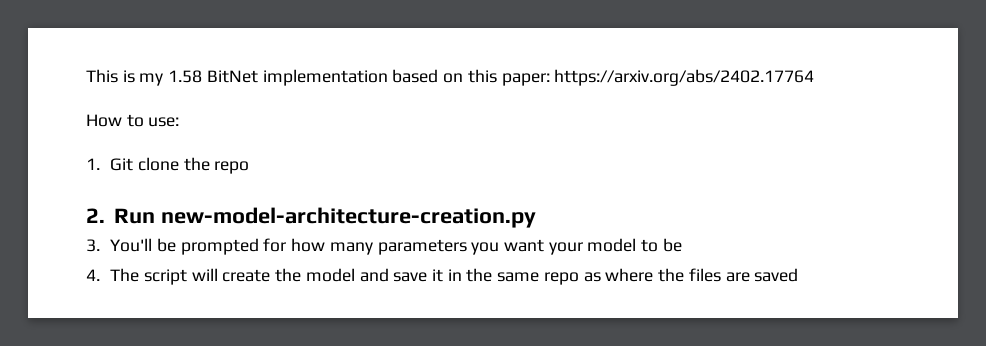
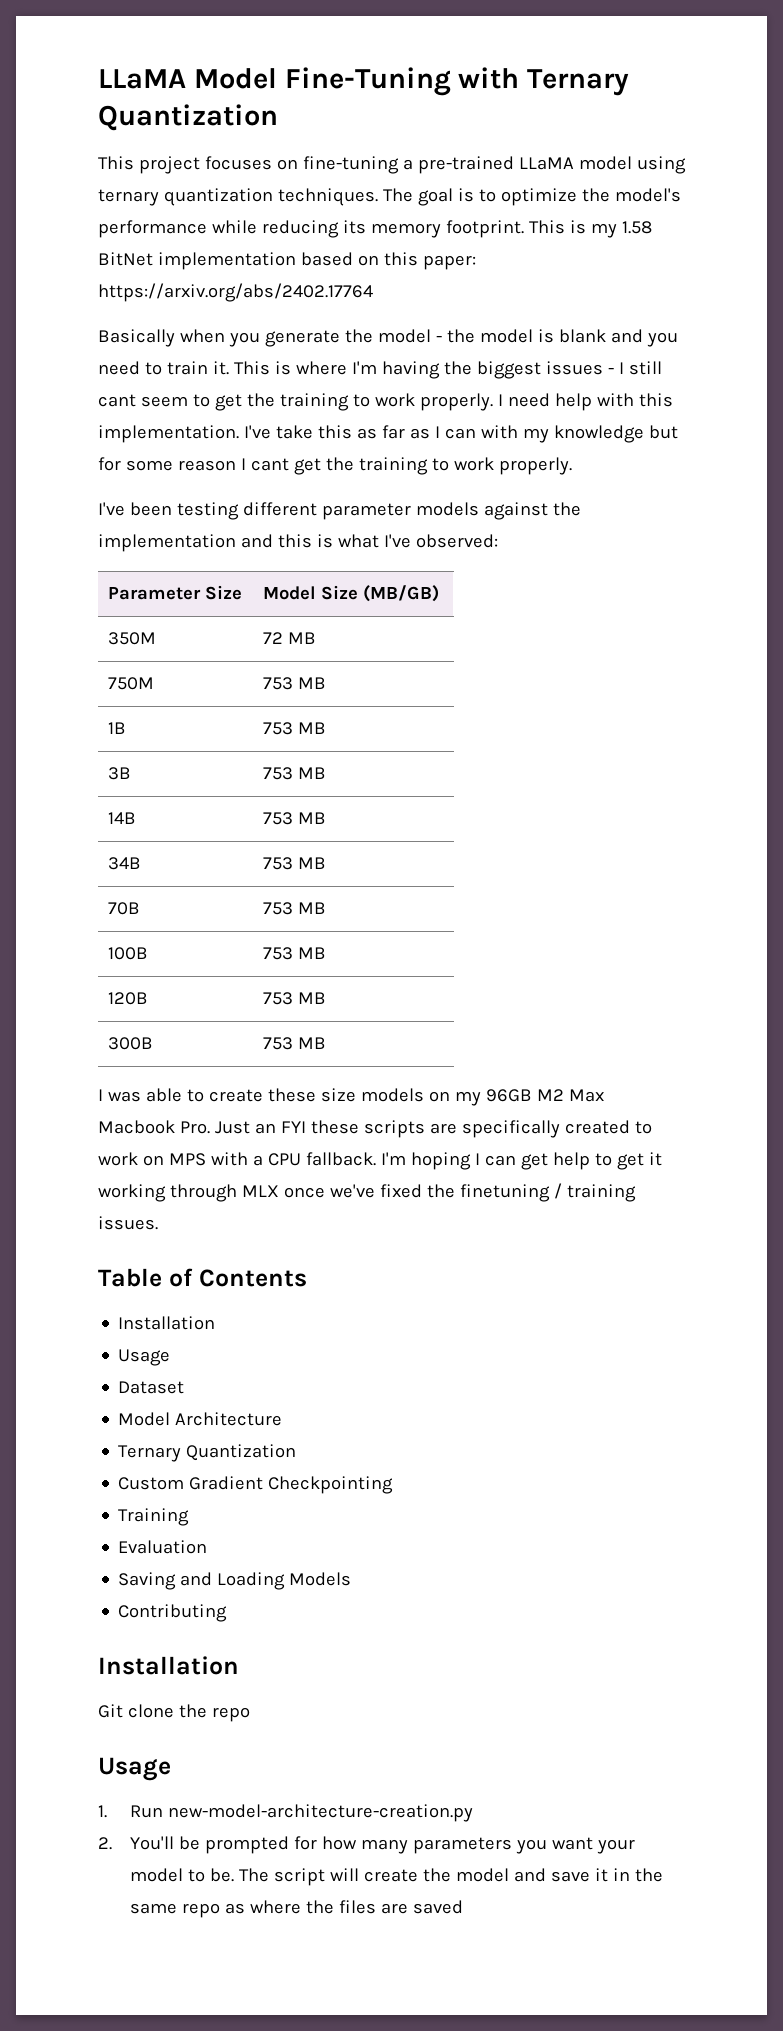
+ LLaMA Model Fine-Tuning with Ternary Quantization
+ This project focuses on fine-tuning a pre-trained LLaMA model using ternary quantization techniques. The goal is to optimize the model's performance while reducing its memory footprint.
- How to use:
- 1. Git clone the repo
- 2. Run new-model-architecture-creation.py
+ Basically when you generate the model - the model is blank and you need to train it. This is where I'm having the biggest issues - I still cant seem to get the training to work properly. I need help with this implementation. I've take this as far as I can with my knowledge but for some reason I cant get the training to work properly.
+ I've been testing different parameter models against the implementation and this is what I've observed:
+ Parameter Size | Model Size (MB/GB)
+ 350M | 72 MB
+ 750M | 753 MB
+ 1B | 753 MB
+ 3B | 753 MB
+ 14B | 753 MB
+ 34B | 753 MB
+ 70B | 753 MB
+ 100B | 753 MB
+ 120B | 753 MB
+ 300B | 753 MB
+ I was able to create these size models on my 96GB M2 Max Macbook Pro. Just an FYI these scripts are specifically created to work on MPS with a CPU fallback. I'm hoping I can get help to get it working through MLX once we've fixed the finetuning / training issues.
+ Table of Contents
+ Installation
+ Usage
+ Dataset
+ Model Architecture
+ Ternary Quantization
+ Custom Gradient Checkpointing
+ Training
+ Evaluation
+ Saving and Loading Models
+ Contributing
+ Installation
+ Git clone the repo
+ Usage
+ 1. Run new-model-architecture-creation.py
- 3. You'll be prompted for how many parameters you want your model to be
- 4. The script will create the model and save it in the same repo as where the files are saved
+ 2. You'll be prompted for how many parameters you want your model to be. The script will create the model and save it in the same repo as where the files are saved

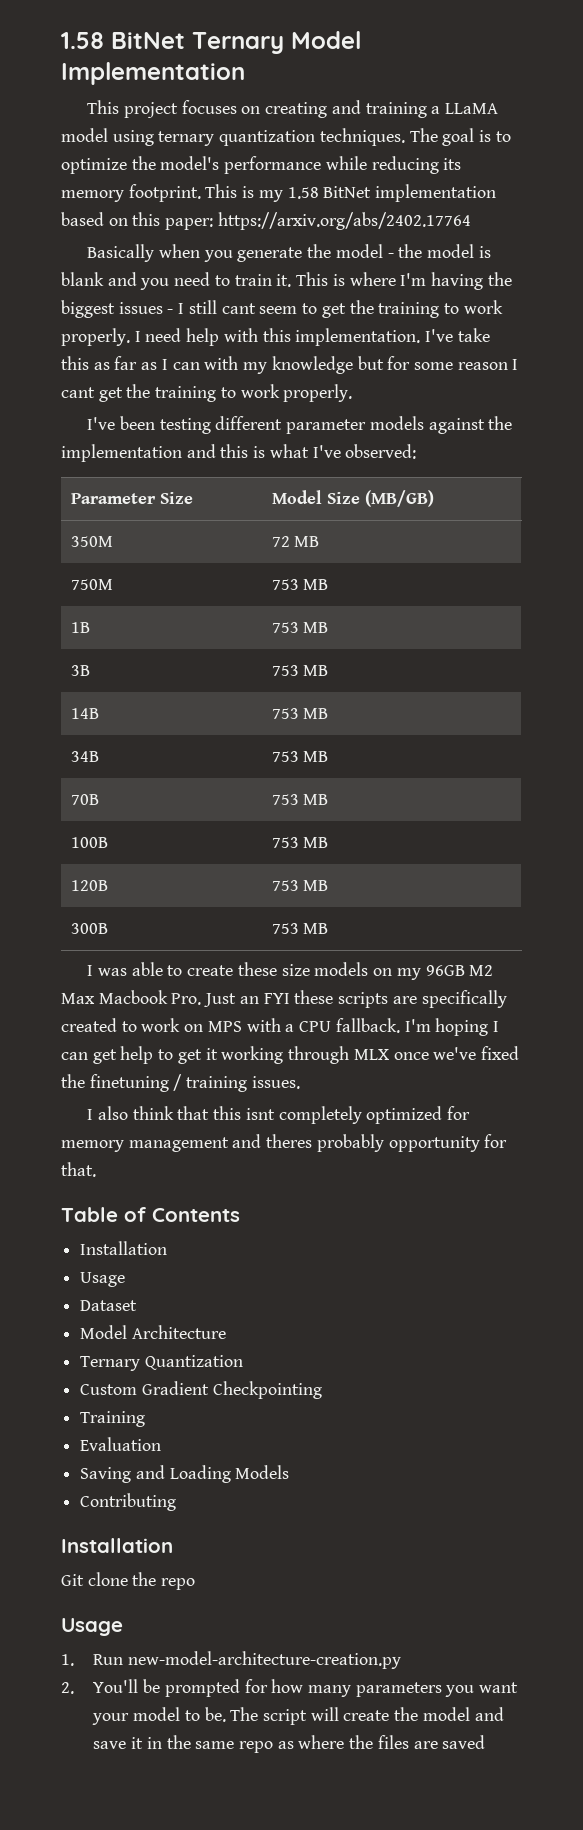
- LLaMA Model Fine-Tuning with Ternary Quantization
+ 1.58 BitNet Ternary Model Implementation
- This project focuses on fine-tuning a pre-trained LLaMA model using ternary quantization techniques.
+ This project focuses on creating and training a LLaMA model using ternary quantization techniques.
+ I also think that this isnt completely optimized for memory management and theres probably opportunity for that.

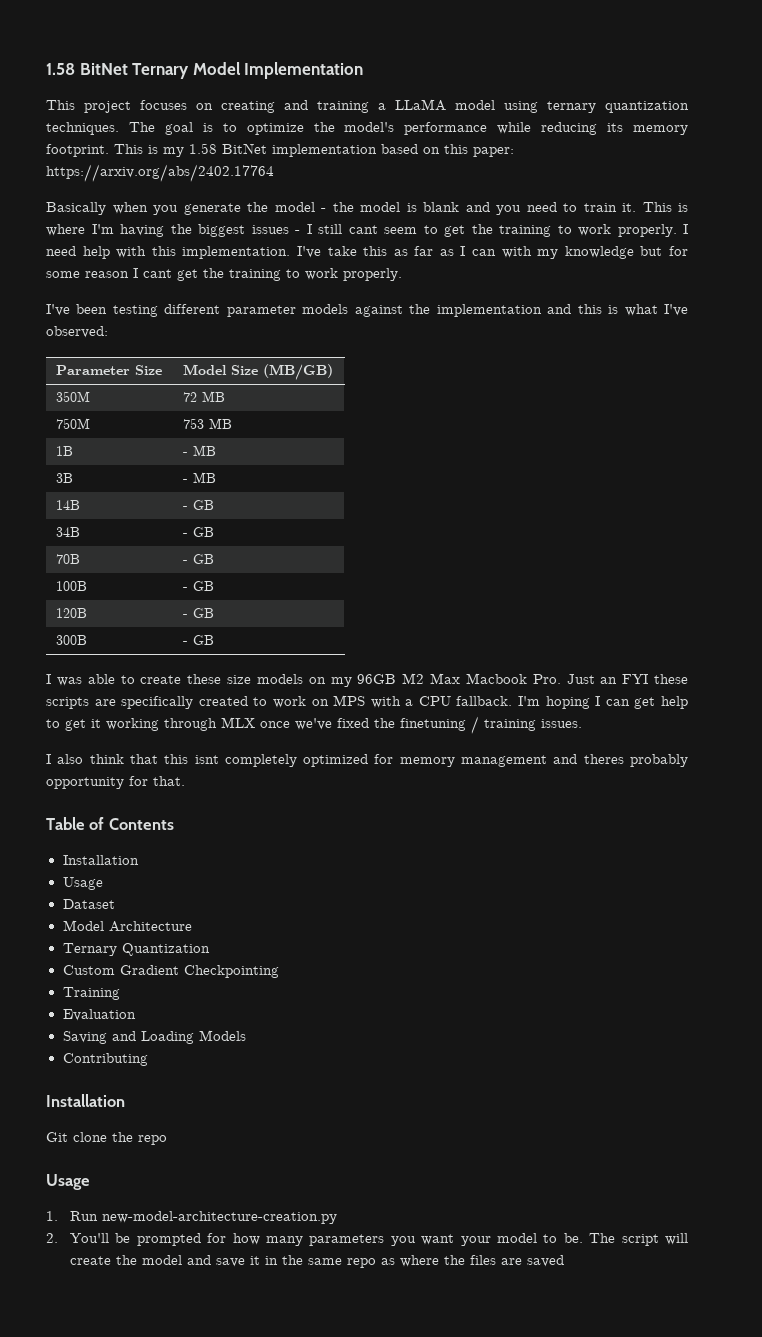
- 1B | 753 MB
+ 1B | - MB
- 3B | 753 MB
+ 3B | - MB
- 14B | 753 MB
+ 14B | - GB
- 34B | 753 MB
+ 34B | - GB
- 70B | 753 MB
+ 70B | - GB
- 100B | 753 MB
+ 100B | - GB
- 120B | 753 MB
+ 120B | - GB
- 300B | 753 MB
+ 300B | - GB

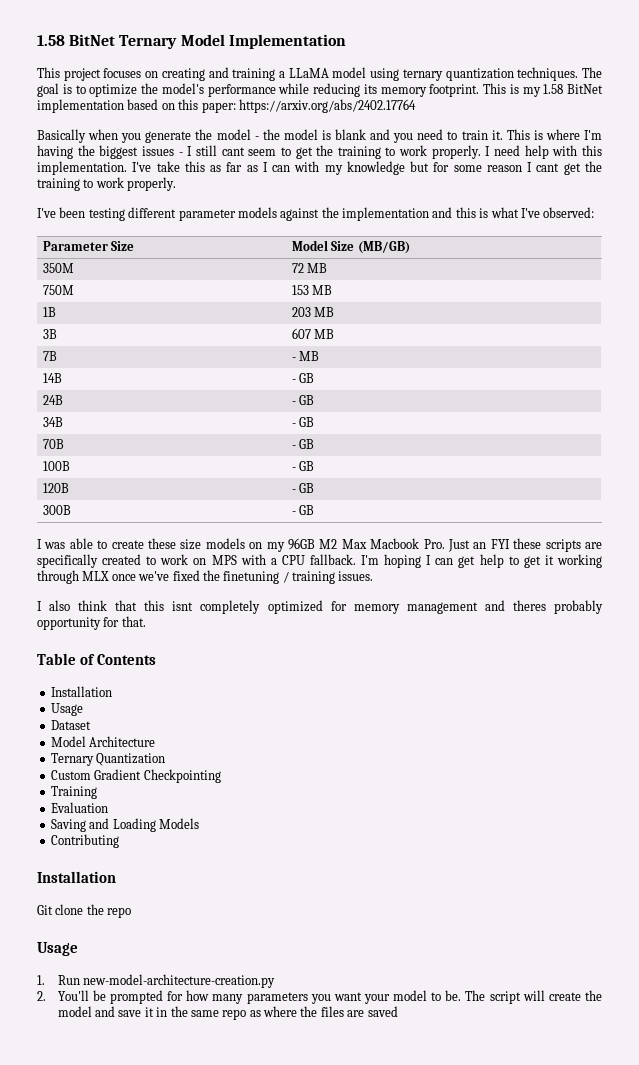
- 750M | 753 MB
+ 750M | 153 MB
- 1B | - MB
+ 1B | 203 MB
- 3B | - MB
+ 3B | 607 MB
+ 7B | - MB
+ 24B | - GB

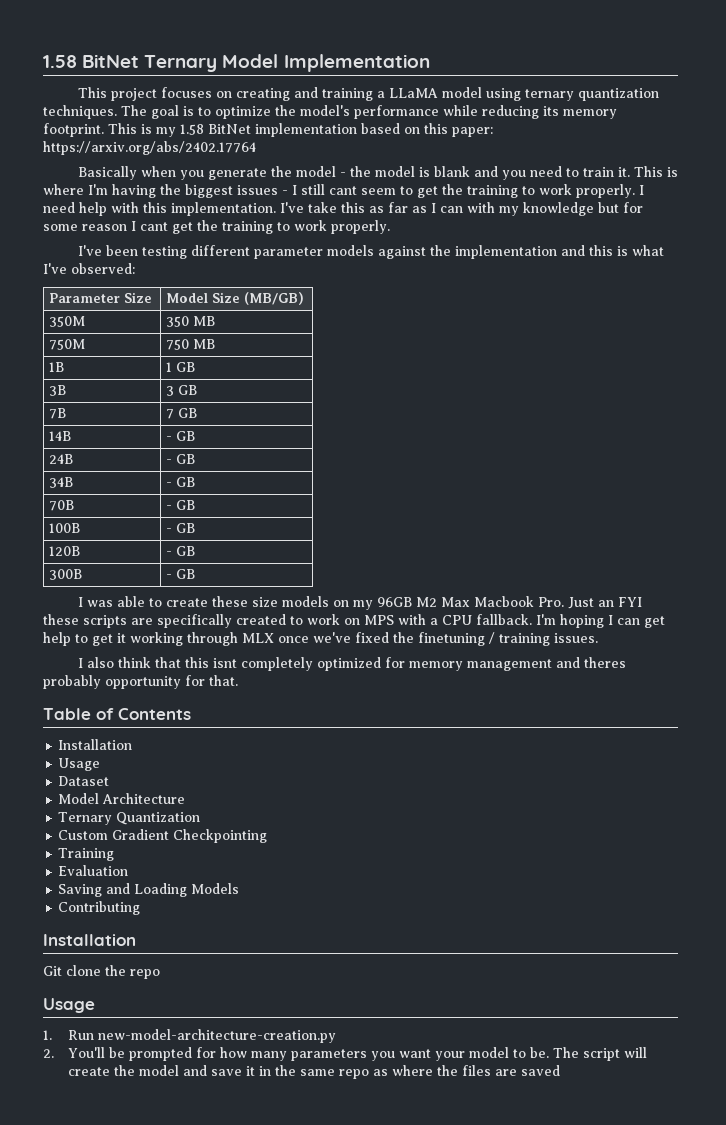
- 350M | 72 MB
+ 350M | 350 MB
- 750M | 153 MB
+ 750M | 750 MB
- 1B | 203 MB
+ 1B | 1 GB
- 3B | 607 MB
+ 3B | 3 GB
- 7B | - MB
+ 7B | 7 GB

